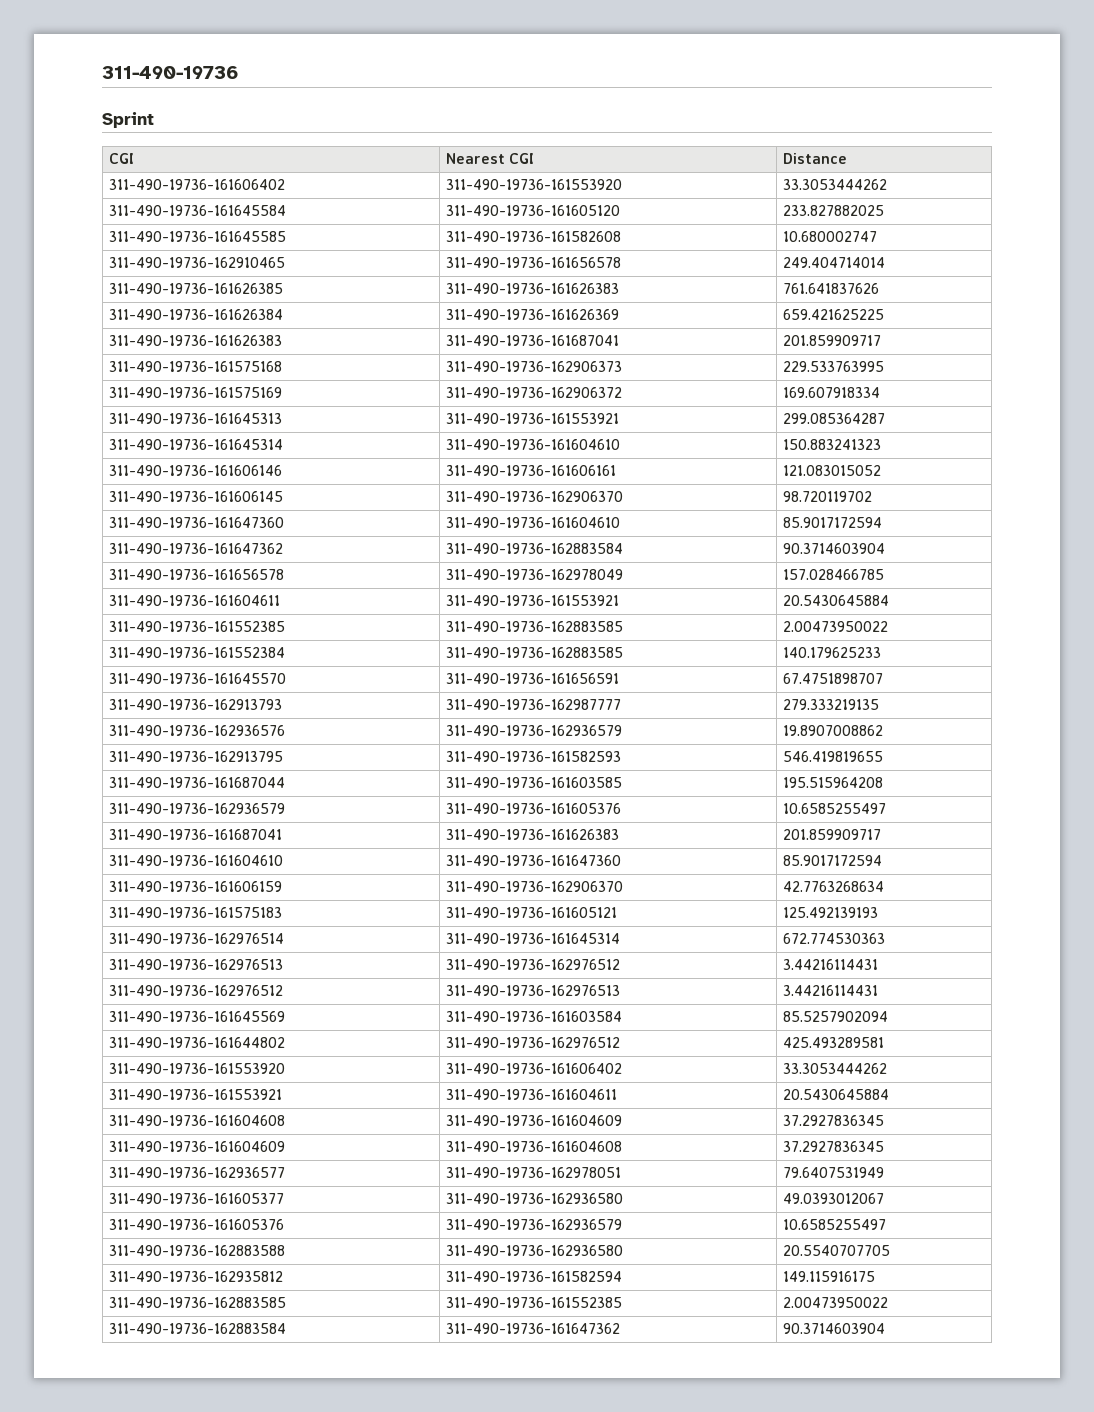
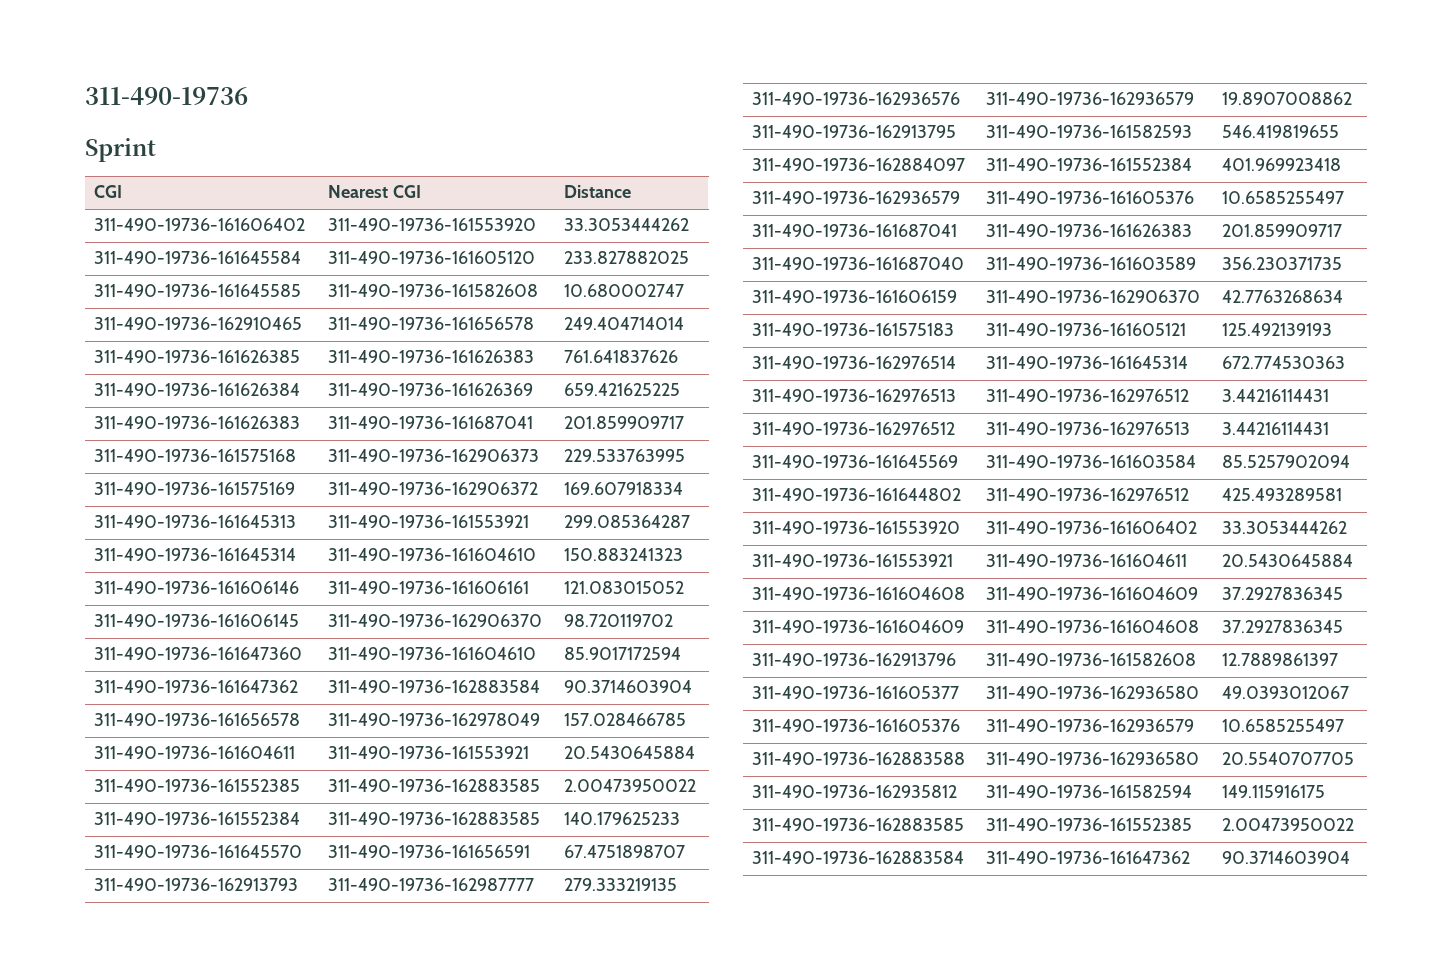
- 311-490-19736-161687044 | 311-490-19736-161603585 | 195.515964208
+ 311-490-19736-162884097 | 311-490-19736-161552384 | 401.969923418
- 311-490-19736-161604610 | 311-490-19736-161647360 | 85.9017172594
+ 311-490-19736-161687040 | 311-490-19736-161603589 | 356.230371735
- 311-490-19736-162936577 | 311-490-19736-162978051 | 79.6407531949
+ 311-490-19736-162913796 | 311-490-19736-161582608 | 12.7889861397

